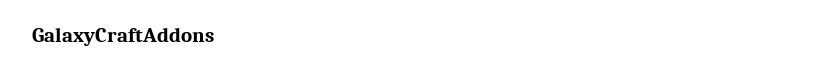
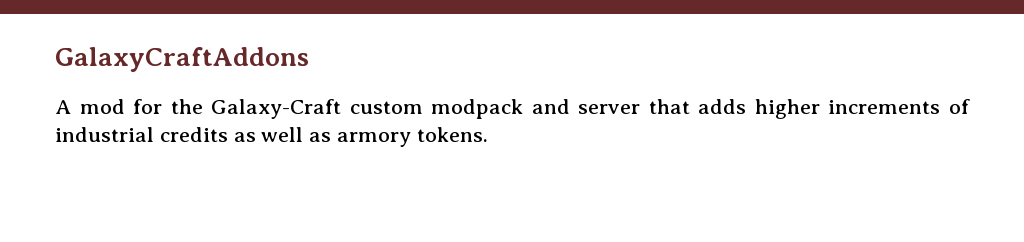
+ A mod for the Galaxy-Craft custom modpack and server that adds higher increments of industrial credits as well as armory tokens.

